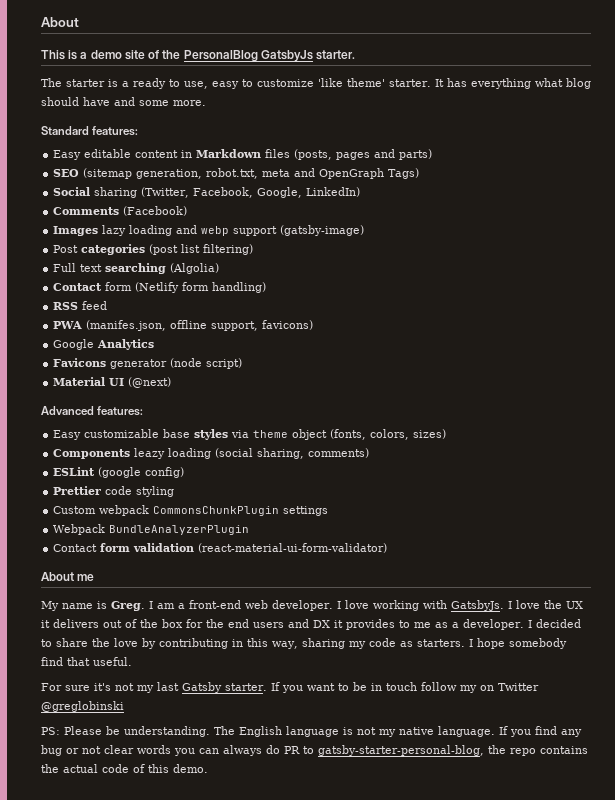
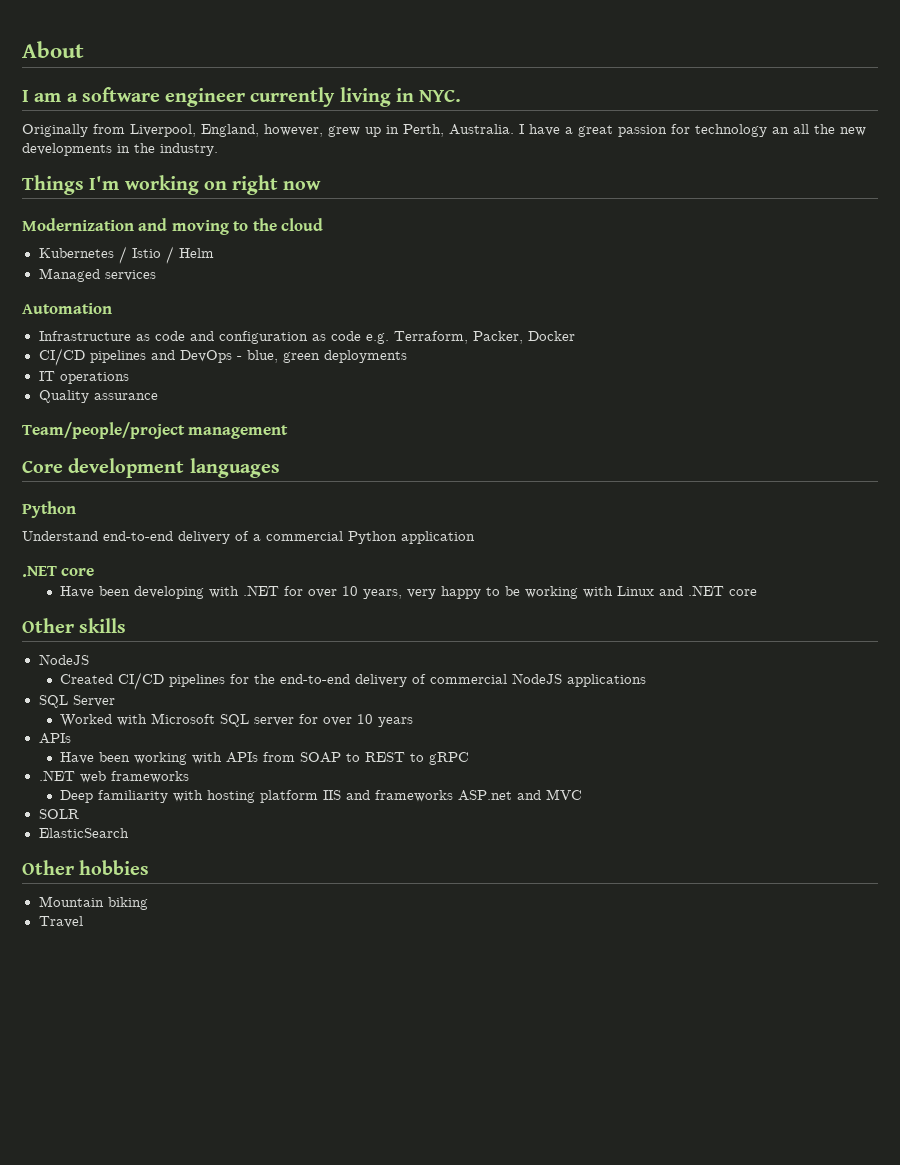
- This is a demo site of the PersonalBlog GatsbyJs starter.
- The starter is a ready to use, easy to customize 'like theme' starter. It has everything what blog should have and some more.
- Standard features:
- Easy editable content in Markdown files (posts, pages and parts)
- SEO (sitemap generation, robot.txt, meta and OpenGraph Tags)
- Social sharing (Twitter, Facebook, Google, LinkedIn)
- Comments (Facebook)
- Images lazy loading and webp support (gatsby-image)
- Post categories (post list filtering)
- Full text searching (Algolia)
- Contact form (Netlify form handling)
- RSS feed
- PWA (manifes.json, offline support, favicons)
- Google Analytics
- Favicons generator (node script)
- Material UI (@next)
- Advanced features:
- Easy customizable base styles via theme object (fonts, colors, sizes)
- Components leazy loading (social sharing, comments)
- ESLint (google config)
- Prettier code styling
- Custom webpack CommonsChunkPlugin settings
- Webpack BundleAnalyzerPlugin
- Contact form validation (react-material-ui-form-validator)
- About me
- My name is Greg. I am a front-end web developer. I love working with GatsbyJs. I love the UX it delivers out of the box for the end users and DX it provides to me as a developer. I decided to share the love by contributing in this way, sharing my code as starters. I hope somebody find that useful.
- For sure it's not my last Gatsby starter. If you want to be in touch follow my on Twitter @greglobinski
- PS: Please be understanding. The English language is not my native language. If you find any bug or not clear words you can always do PR to gatsby-starter-personal-blog, the repo contains the actual code of this demo.
+ I am a software engineer currently living in NYC.
+ Originally from Liverpool, England, however, grew up in Perth, Australia. I have a great passion for technology an all the new developments in the industry.
+ Things I'm working on right now
+ Modernization and moving to the cloud
+ Kubernetes / Istio / Helm
+ Managed services
+ Automation
+ Infrastructure as code and configuration as code e.g. Terraform, Packer, Docker
+ CI/CD pipelines and DevOps - blue, green deployments
+ IT operations
+ Quality assurance
+ Team/people/project management
+ Core development languages
+ Python
+ Understand end-to-end delivery of a commercial Python application
+ .NET core
+ Have been developing with .NET for over 10 years, very happy to be working with Linux and .NET core
+ Other skills
+ NodeJS
+ Created CI/CD pipelines for the end-to-end delivery of commercial NodeJS applications
+ SQL Server
+ Worked with Microsoft SQL server for over 10 years
+ APIs
+ Have been working with APIs from SOAP to REST to gRPC
+ .NET web frameworks
+ Deep familiarity with hosting platform IIS and frameworks ASP.net and MVC
+ SOLR
+ ElasticSearch
+ Other hobbies
+ Mountain biking
+ Travel

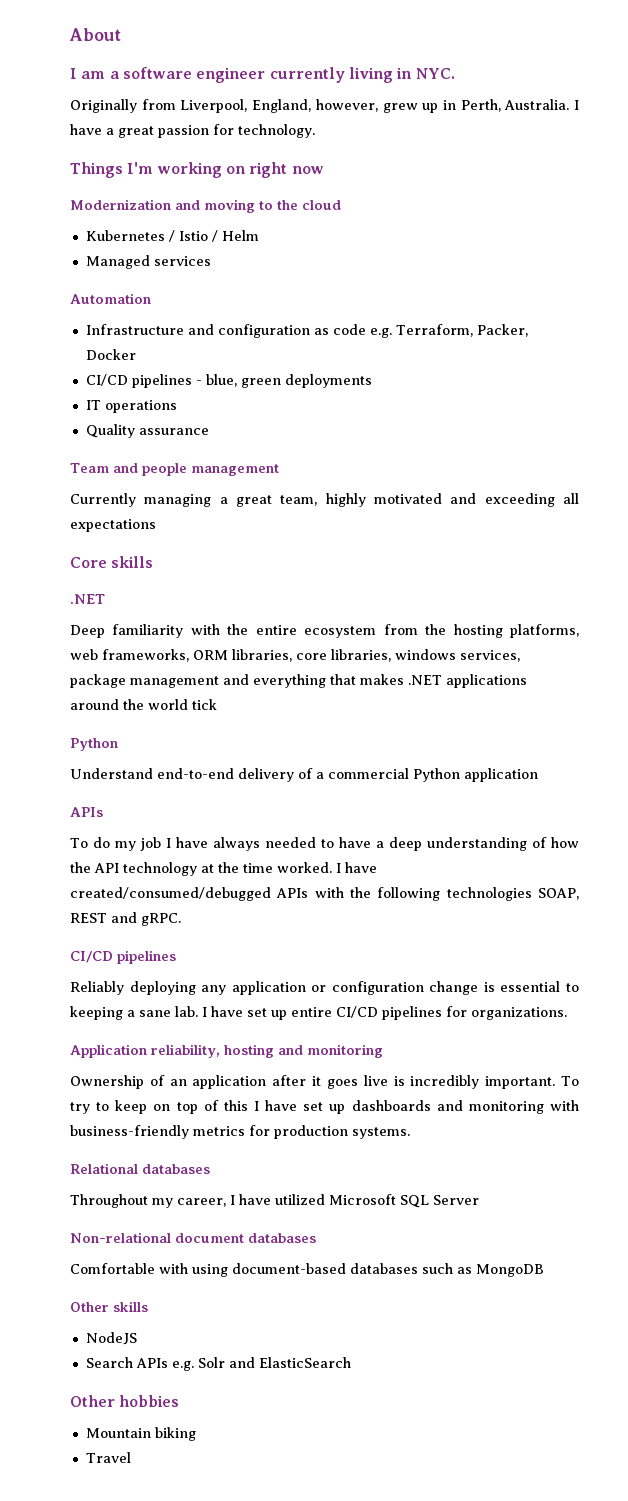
- I have a great passion for technology an all the new developments in the industry.
+ I have a great passion for technology.
- Infrastructure as code and configuration as code e.g. Terraform, Packer, Docker
+ Infrastructure and configuration as code e.g. Terraform, Packer, Docker
- CI/CD pipelines and DevOps - blue, green deployments
+ CI/CD pipelines - blue, green deployments
- Team/people/project management
- Core development languages
+ Team and people management
+ Currently managing a great team, highly motivated and exceeding all expectations
+ Core skills
+ .NET
+ Deep familiarity with the entire ecosystem from the hosting platforms, web frameworks, ORM libraries, core libraries, windows services, package management and everything that makes .NET applications around the world tick
  Understand end-to-end delivery of a commercial Python application
- .NET core
- Have been developing with .NET for over 10 years, very happy to be working with Linux and .NET core
+ APIs
+ To do my job I have always needed to have a deep understanding of how the API technology at the time worked. I have created/consumed/debugged APIs with the following technologies SOAP, REST and gRPC.
+ CI/CD pipelines
+ Reliably deploying any application or configuration change is essential to keeping a sane lab. I have set up entire CI/CD pipelines for organizations.
+ Application reliability, hosting and monitoring
+ Ownership of an application after it goes live is incredibly important. To try to keep on top of this I have set up dashboards and monitoring with business-friendly metrics for production systems.
+ Relational databases
+ Throughout my career, I have utilized Microsoft SQL Server
+ Non-relational document databases
+ Comfortable with using document-based databases such as MongoDB
  Other skills
  NodeJS
- Created CI/CD pipelines for the end-to-end delivery of commercial NodeJS applications
- SQL Server
- Worked with Microsoft SQL server for over 10 years
- APIs
- Have been working with APIs from SOAP to REST to gRPC
- .NET web frameworks
- Deep familiarity with hosting platform IIS and frameworks ASP.net and MVC
- SOLR
- ElasticSearch
+ Search APIs e.g. Solr and ElasticSearch

